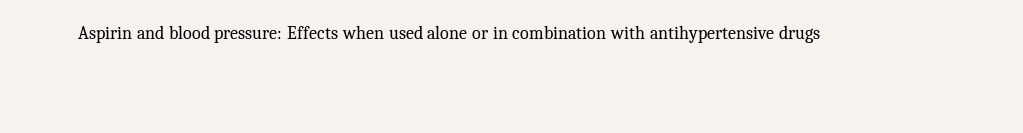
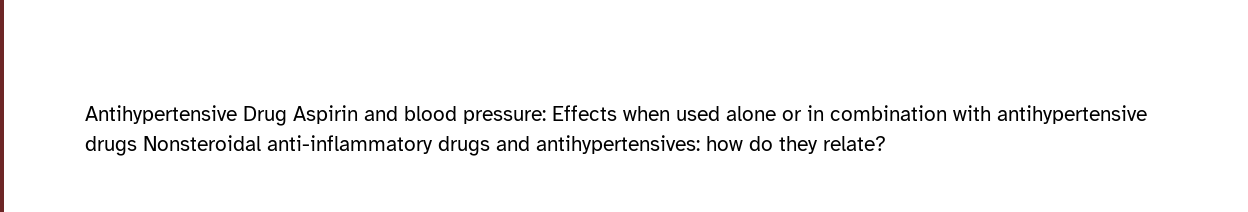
- Aspirin and blood pressure: Effects when used alone or in combination with antihypertensive drugs
+ Antihypertensive Drug Aspirin and blood pressure: Effects when used alone or in combination with antihypertensive drugs Nonsteroidal anti-inflammatory drugs and antihypertensives: how do they relate?

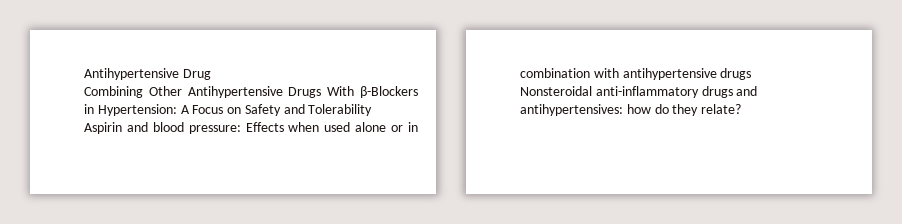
- Antihypertensive Drug Aspirin and blood pressure: Effects when used alone or in combination with antihypertensive drugs Nonsteroidal anti-inflammatory drugs and antihypertensives: how do they relate?
+ Antihypertensive Drug
+ Combining Other Antihypertensive Drugs With β-Blockers in Hypertension: A Focus on Safety and Tolerability
+ Aspirin and blood pressure: Effects when used alone or in combination with antihypertensive drugs
+ Nonsteroidal anti-inflammatory drugs and antihypertensives: how do they relate?

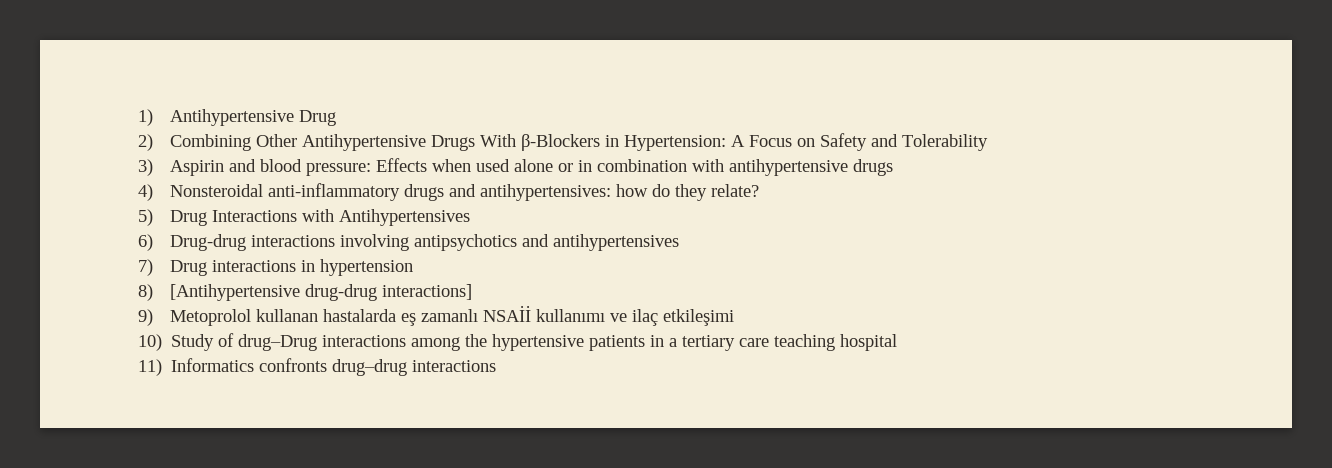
- Antihypertensive Drug
+ 1) Antihypertensive Drug
- Combining Other Antihypertensive Drugs With β-Blockers in Hypertension: A Focus on Safety and Tolerability
+ 2) Combining Other Antihypertensive Drugs With β-Blockers in Hypertension: A Focus on Safety and Tolerability
- Aspirin and blood pressure: Effects when used alone or in combination with antihypertensive drugs
+ 3) Aspirin and blood pressure: Effects when used alone or in combination with antihypertensive drugs
- Nonsteroidal anti-inflammatory drugs and antihypertensives: how do they relate?
+ 4) Nonsteroidal anti-inflammatory drugs and antihypertensives: how do they relate?
+ 5) Drug Interactions with Antihypertensives
+ 6) Drug-drug interactions involving antipsychotics and antihypertensives
+ 7) Drug interactions in hypertension
+ 8) [Antihypertensive drug-drug interactions]
+ 9) Metoprolol kullanan hastalarda eş zamanlı NSAİİ kullanımı ve ilaç etkileşimi
+ 10) Study of drug–Drug interactions among the hypertensive patients in a tertiary care teaching hospital
+ 11) Informatics confronts drug–drug interactions

